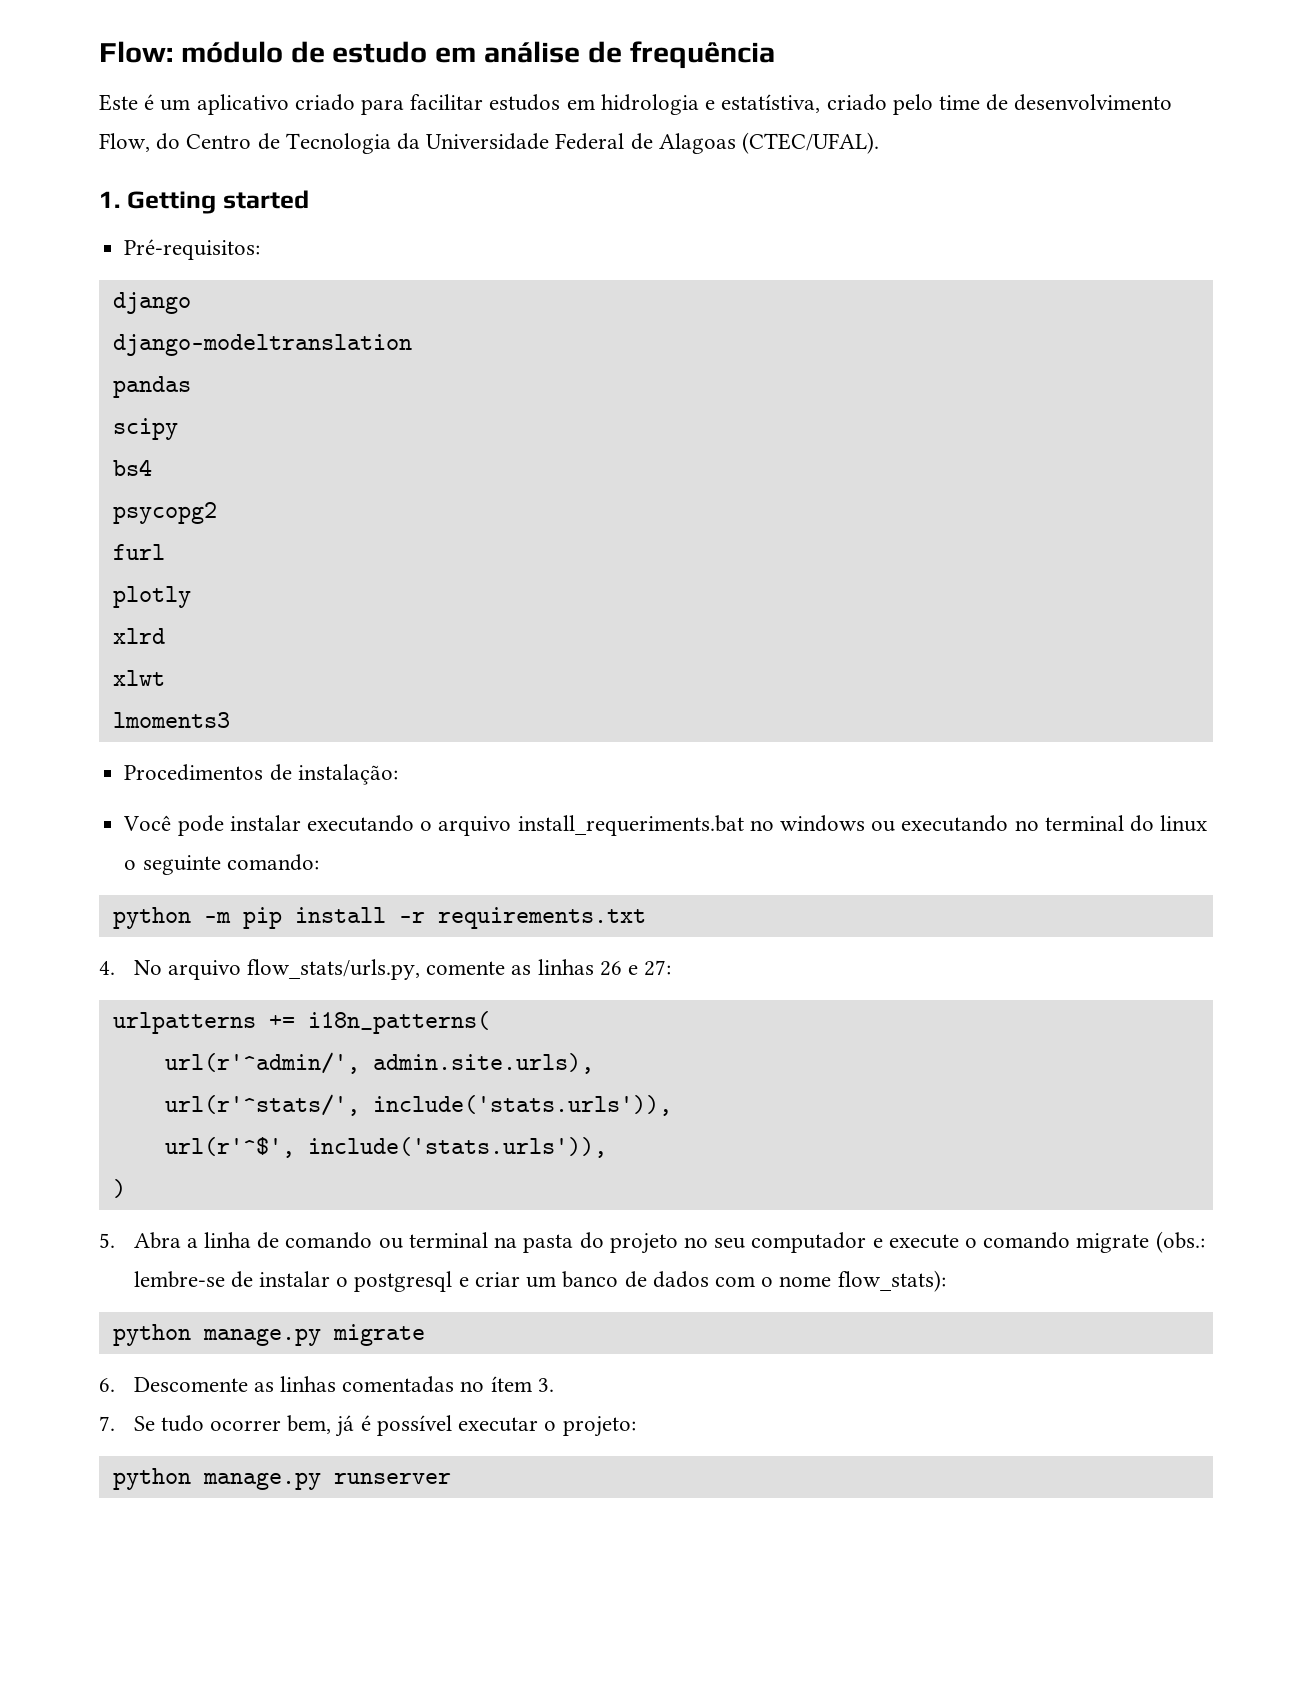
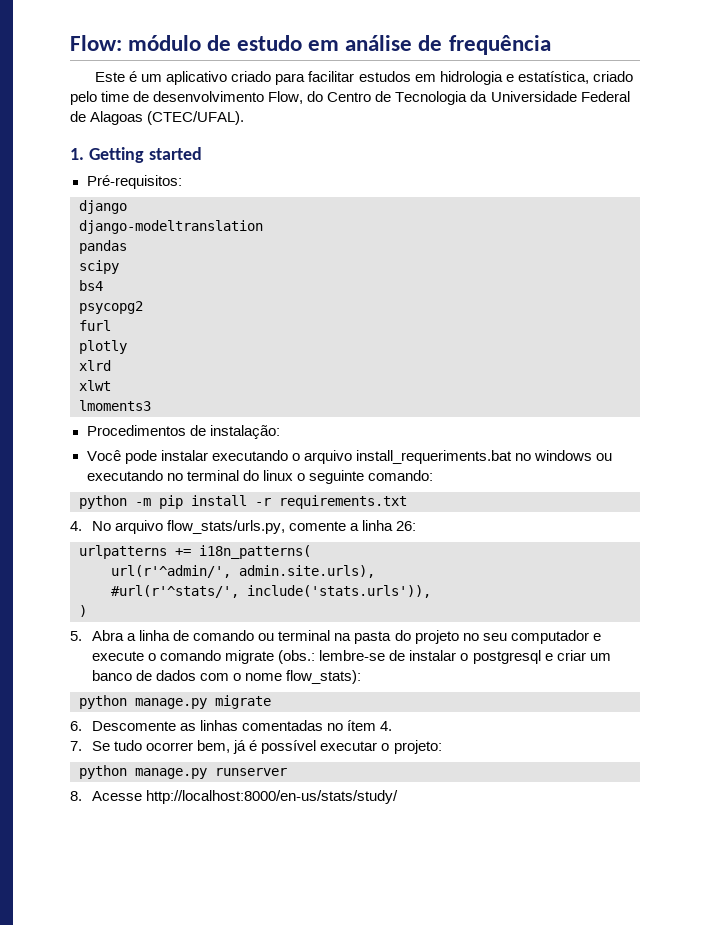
- Este é um aplicativo criado para facilitar estudos em hidrologia e estatístiva, criado pelo time de desenvolvimento Flow, do Centro de Tecnologia da Universidade Federal de Alagoas (CTEC/UFAL).
+ Este é um aplicativo criado para facilitar estudos em hidrologia e estatística, criado pelo time de desenvolvimento Flow, do Centro de Tecnologia da Universidade Federal de Alagoas (CTEC/UFAL).
- 4. No arquivo flow_stats/urls.py, comente as linhas 26 e 27:
+ 4. No arquivo flow_stats/urls.py, comente a linha 26:
- url(r'^stats/', include('stats.urls')),
- url(r'^$', include('stats.urls')),
+ #url(r'^stats/', include('stats.urls')),
- 6. Descomente as linhas comentadas no ítem 3.
+ 6. Descomente as linhas comentadas no ítem 4.
+ 8. Acesse http://localhost:8000/en-us/stats/study/

